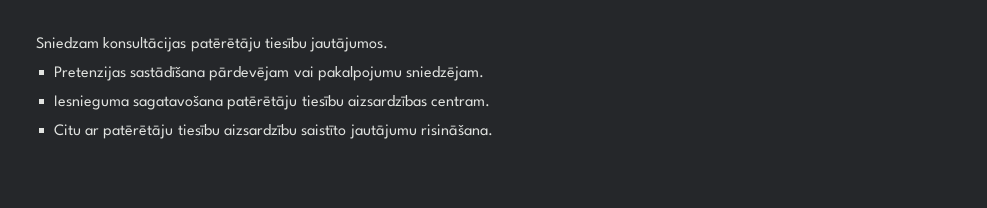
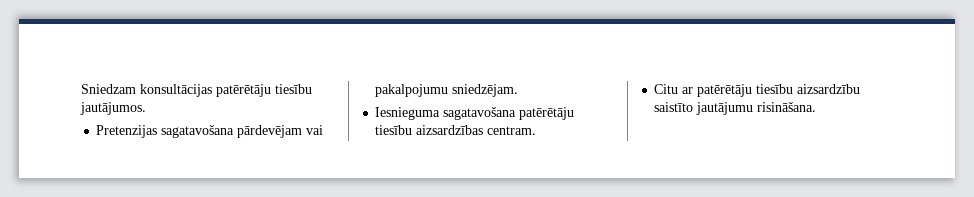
- Pretenzijas sastādīšana pārdevējam vai pakalpojumu sniedzējam.
+ Pretenzijas sagatavošana pārdevējam vai pakalpojumu sniedzējam.

